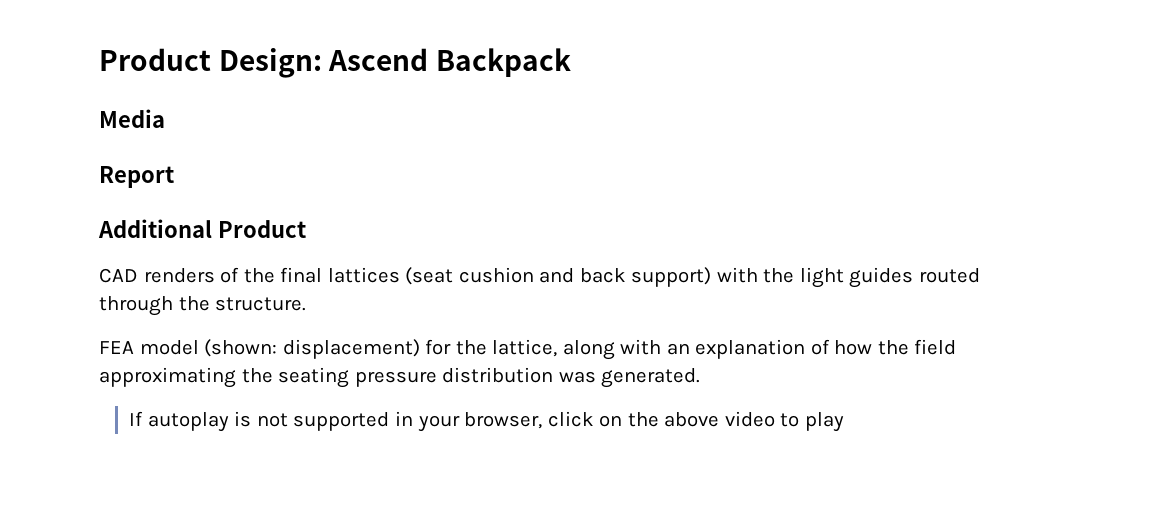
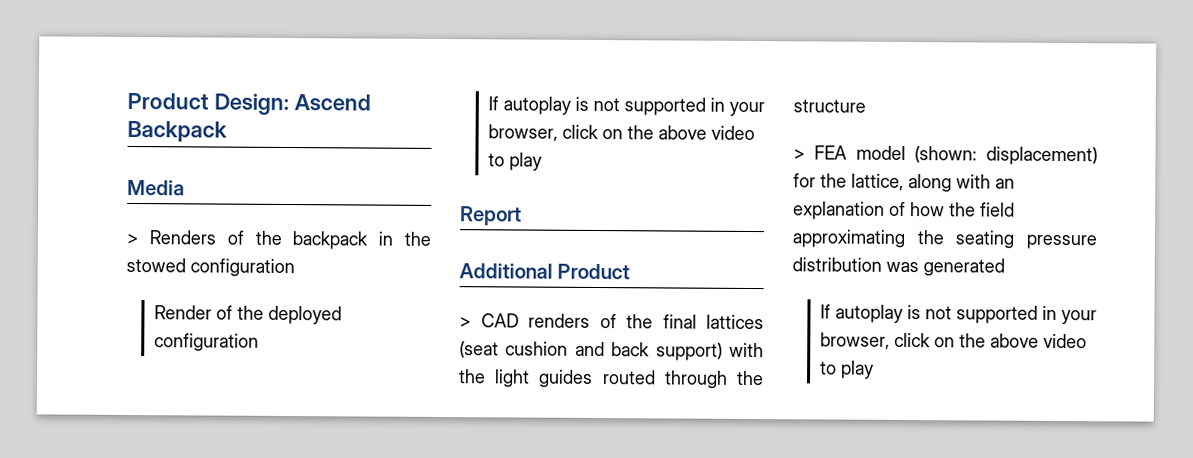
+ > Renders of the backpack in the stowed configuration
+ Render of the deployed configuration
+ If autoplay is not supported in your browser, click on the above video to play
- CAD renders of the final lattices (seat cushion and back support) with the light guides routed through the structure.
- FEA model (shown: displacement) for the lattice, along with an explanation of how the field approximating the seating pressure distribution was generated.
+ > CAD renders of the final lattices (seat cushion and back support) with the light guides routed through the structure
+ > FEA model (shown: displacement) for the lattice, along with an explanation of how the field approximating the seating pressure distribution was generated

